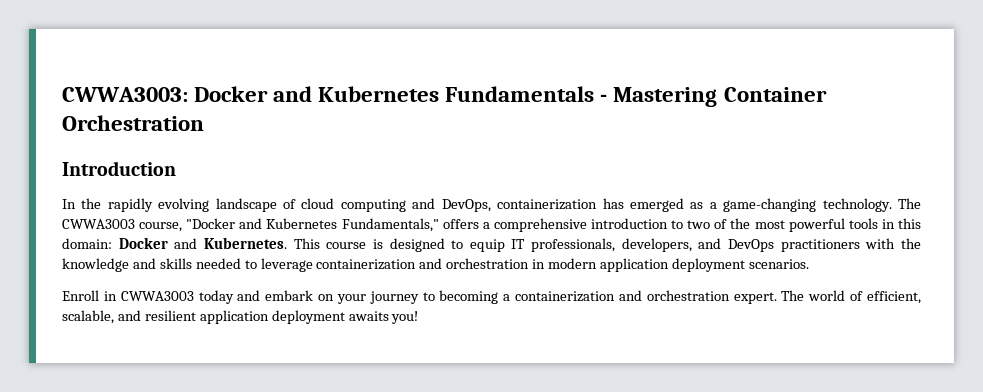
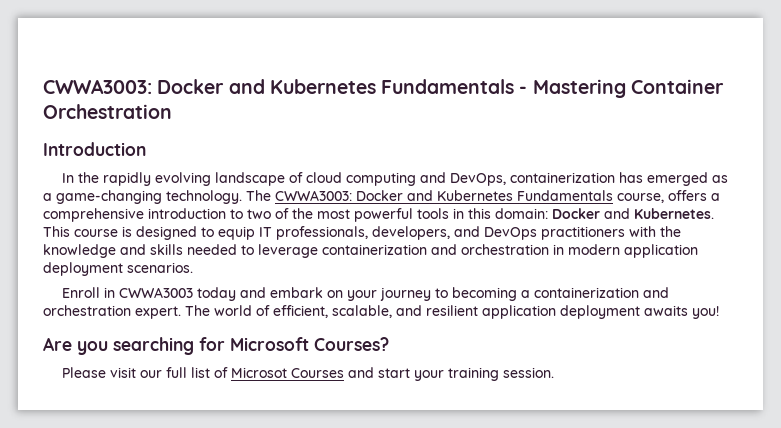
- The CWWA3003 course, "Docker and Kubernetes Fundamentals," offers a comprehensive introduction to two of the most powerful tools in this domain: Docker and Kubernetes.
+ The CWWA3003: Docker and Kubernetes Fundamentals course, offers a comprehensive introduction to two of the most powerful tools in this domain: Docker and Kubernetes.
+ Are you searching for Microsoft Courses?
+ Please visit our full list of Microsot Courses and start your training session.

